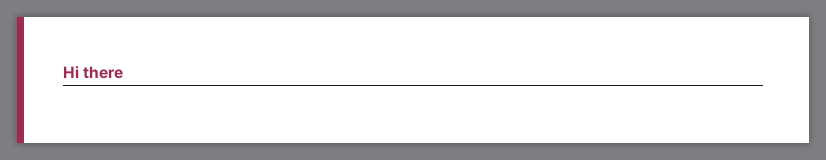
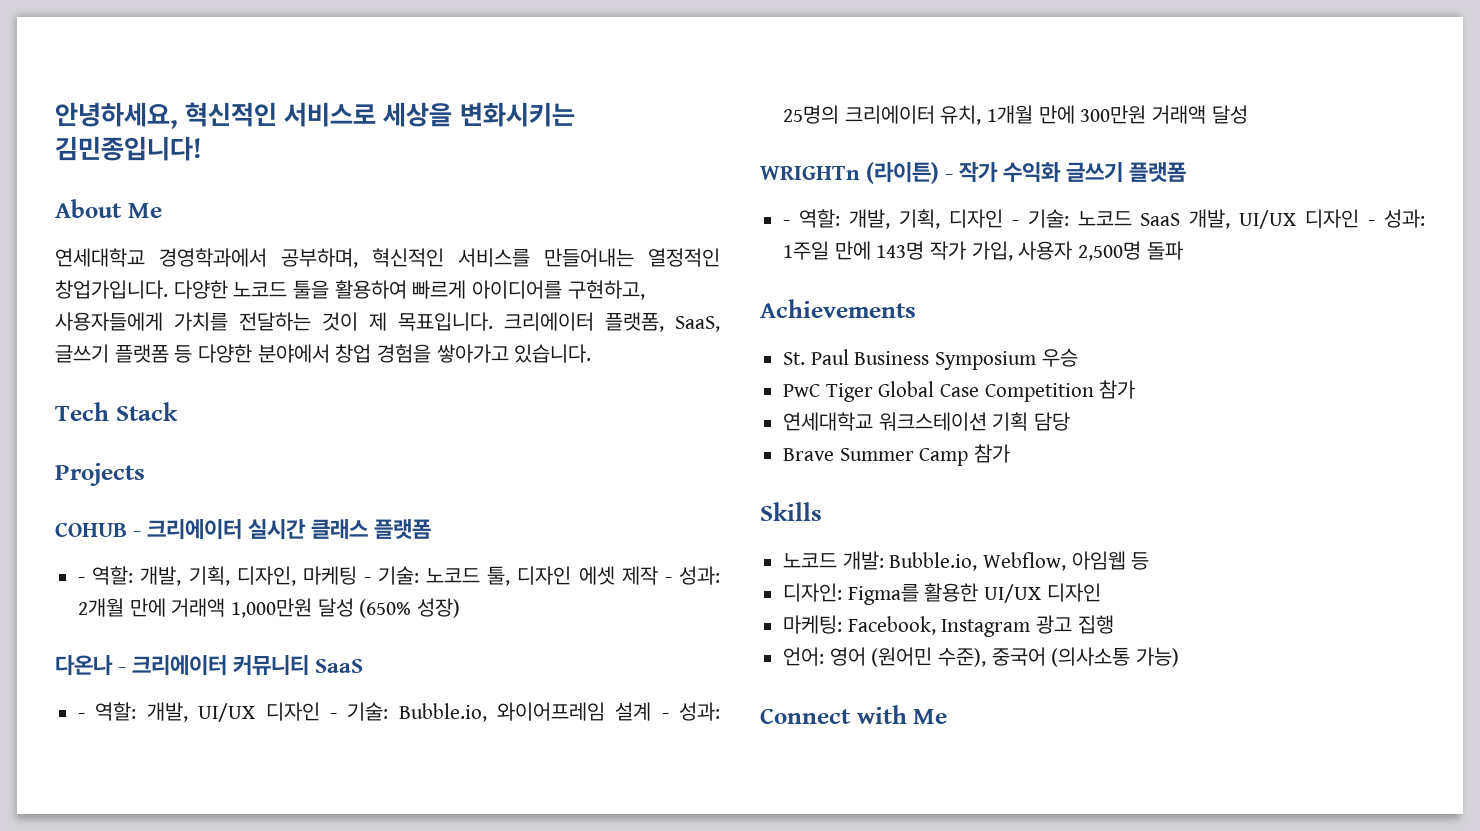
- Hi there
+ 안녕하세요, 혁신적인 서비스로 세상을 변화시키는 김민종입니다!
+ About Me
+ 연세대학교 경영학과에서 공부하며, 혁신적인 서비스를 만들어내는 열정적인 창업가입니다. 다양한 노코드 툴을 활용하여 빠르게 아이디어를 구현하고, 사용자들에게 가치를 전달하는 것이 제 목표입니다. 크리에이터 플랫폼, SaaS, 글쓰기 플랫폼 등 다양한 분야에서 창업 경험을 쌓아가고 있습니다.
+ Tech Stack
+ Projects
+ COHUB - 크리에이터 실시간 클래스 플랫폼
+ - 역할: 개발, 기획, 디자인, 마케팅 - 기술: 노코드 툴, 디자인 에셋 제작 - 성과: 2개월 만에 거래액 1,000만원 달성 (650% 성장)
+ 다온나 - 크리에이터 커뮤니티 SaaS
+ - 역할: 개발, UI/UX 디자인 - 기술: Bubble.io, 와이어프레임 설계 - 성과: 25명의 크리에이터 유치, 1개월 만에 300만원 거래액 달성
+ WRIGHTn (라이튼) - 작가 수익화 글쓰기 플랫폼
+ - 역할: 개발, 기획, 디자인 - 기술: 노코드 SaaS 개발, UI/UX 디자인 - 성과: 1주일 만에 143명 작가 가입, 사용자 2,500명 돌파
+ Achievements
+ St. Paul Business Symposium 우승
+ PwC Tiger Global Case Competition 참가
+ 연세대학교 워크스테이션 기획 담당
+ Brave Summer Camp 참가
+ Skills
+ 노코드 개발: Bubble.io, Webflow, 아임웹 등
+ 디자인: Figma를 활용한 UI/UX 디자인
+ 마케팅: Facebook, Instagram 광고 집행
+ 언어: 영어 (원어민 수준), 중국어 (의사소통 가능)
+ Connect with Me

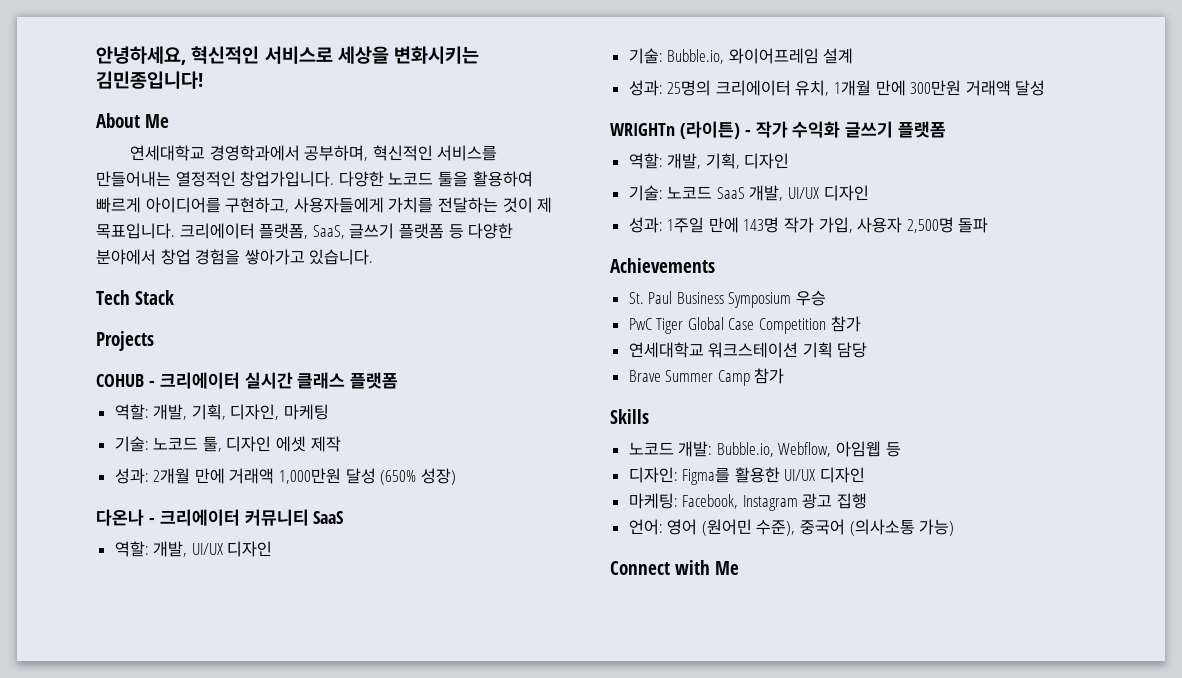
- - 역할: 개발, 기획, 디자인, 마케팅 - 기술: 노코드 툴, 디자인 에셋 제작 - 성과: 2개월 만에 거래액 1,000만원 달성 (650% 성장)
+ 역할: 개발, 기획, 디자인, 마케팅
+ 기술: 노코드 툴, 디자인 에셋 제작
+ 성과: 2개월 만에 거래액 1,000만원 달성 (650% 성장)
- - 역할: 개발, UI/UX 디자인 - 기술: Bubble.io, 와이어프레임 설계 - 성과: 25명의 크리에이터 유치, 1개월 만에 300만원 거래액 달성
+ 역할: 개발, UI/UX 디자인
+ 기술: Bubble.io, 와이어프레임 설계
+ 성과: 25명의 크리에이터 유치, 1개월 만에 300만원 거래액 달성
- - 역할: 개발, 기획, 디자인 - 기술: 노코드 SaaS 개발, UI/UX 디자인 - 성과: 1주일 만에 143명 작가 가입, 사용자 2,500명 돌파
+ 역할: 개발, 기획, 디자인
+ 기술: 노코드 SaaS 개발, UI/UX 디자인
+ 성과: 1주일 만에 143명 작가 가입, 사용자 2,500명 돌파

